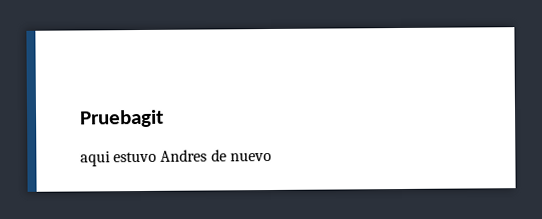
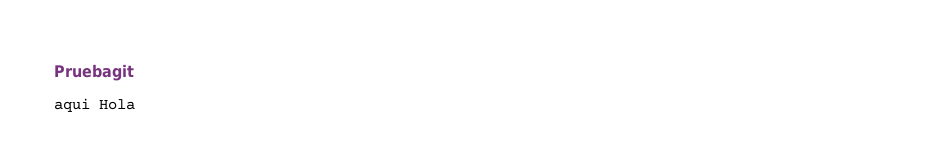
- aqui estuvo Andres de nuevo
+ aqui Hola

